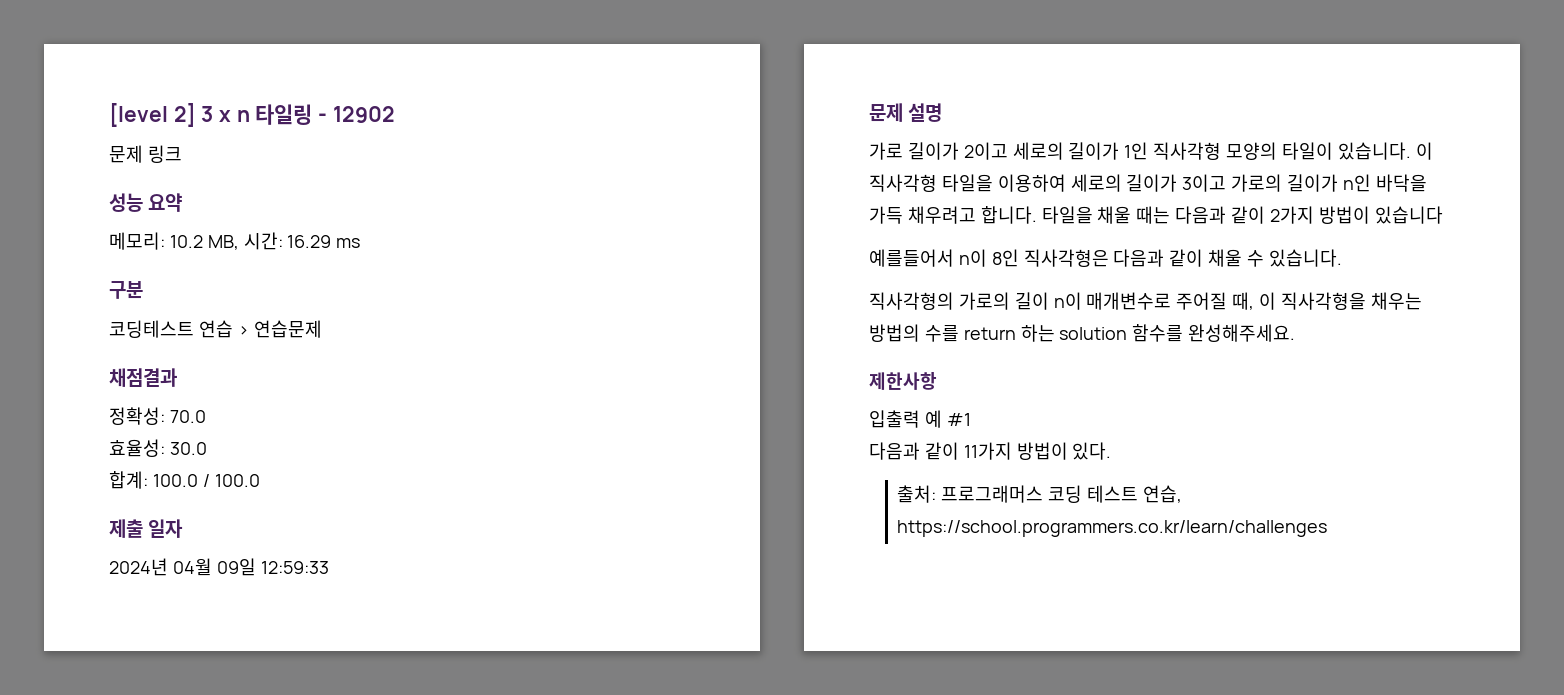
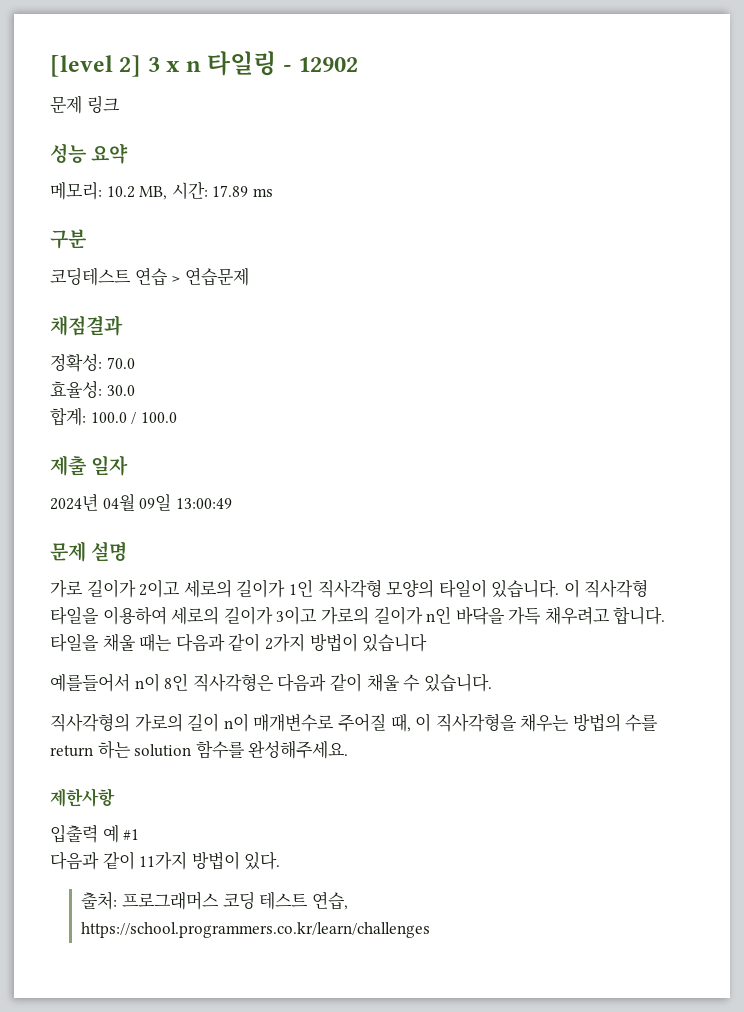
- 메모리: 10.2 MB, 시간: 16.29 ms
+ 메모리: 10.2 MB, 시간: 17.89 ms
- 2024년 04월 09일 12:59:33
+ 2024년 04월 09일 13:00:49

